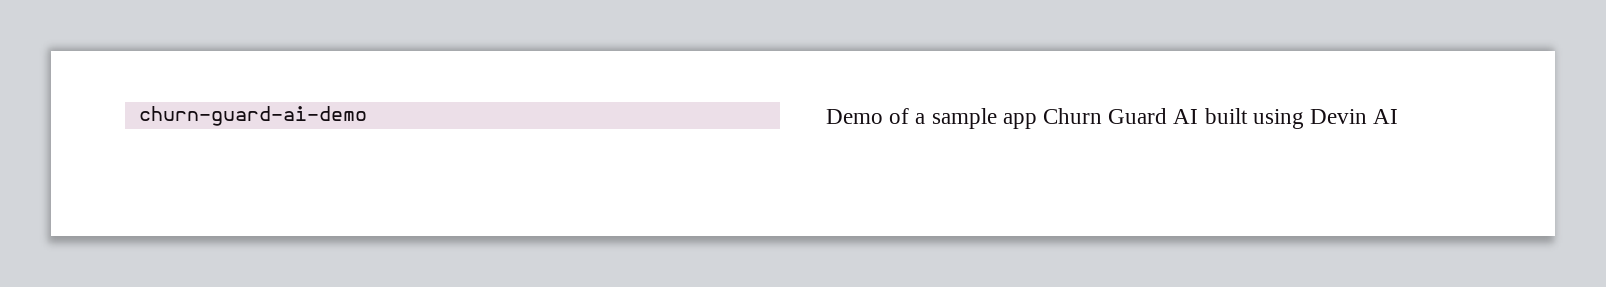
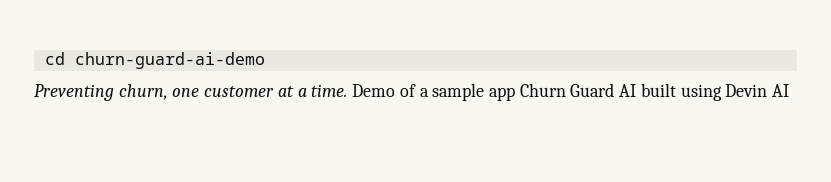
- churn-guard-ai-demo
+ cd churn-guard-ai-demo
+ Preventing churn, one customer at a time.

